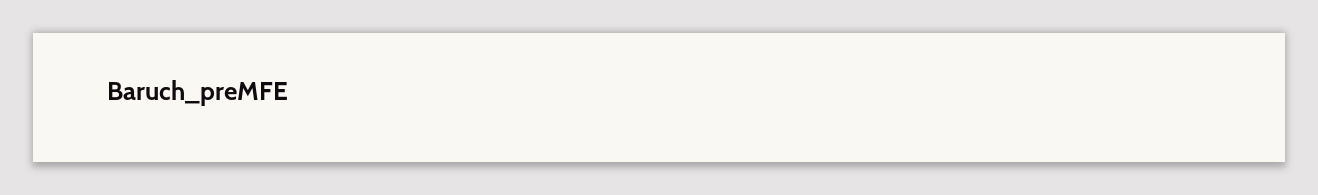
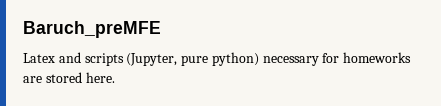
+ Latex and scripts (Jupyter, pure python) necessary for homeworks are stored here.

